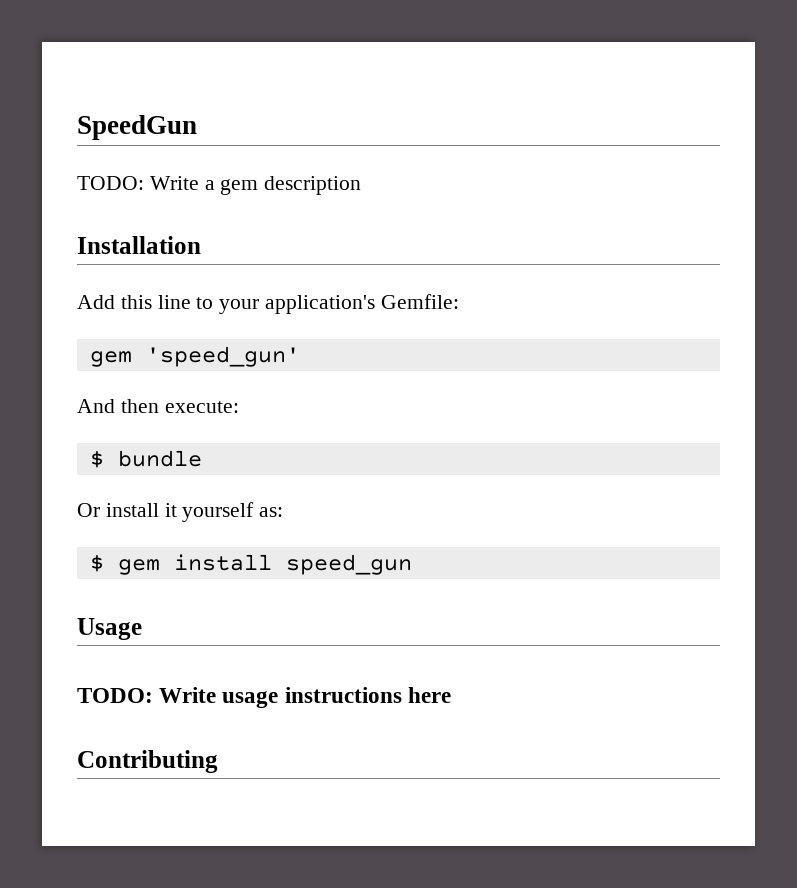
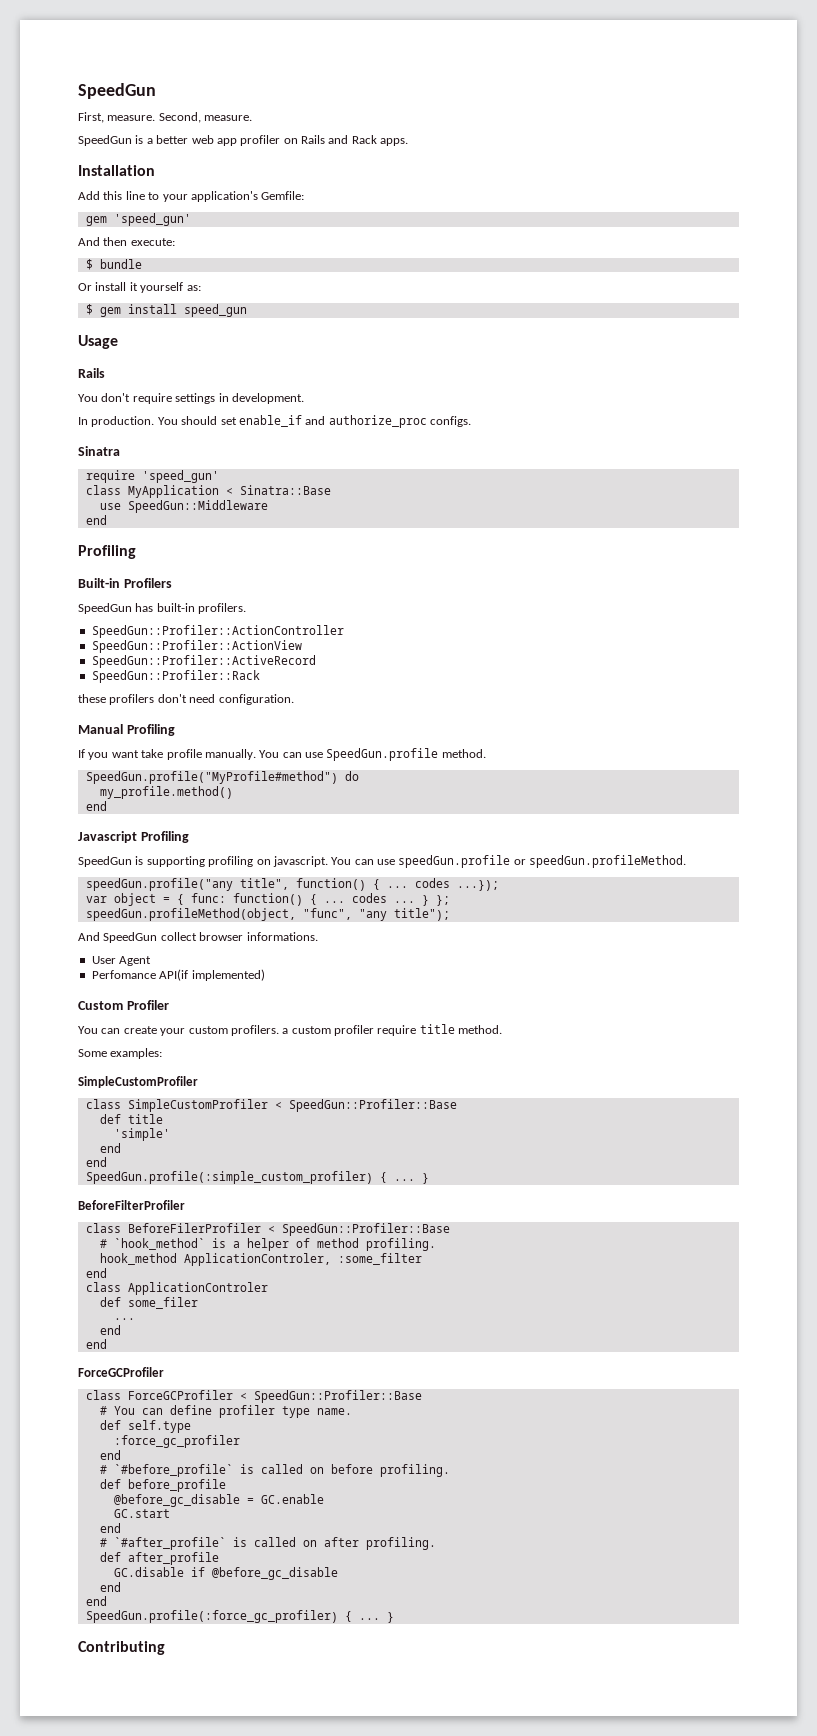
- TODO: Write a gem description
+ First, measure. Second, measure.
+ SpeedGun is a better web app profiler on Rails and Rack apps.
  Usage
- TODO: Write usage instructions here
+ Rails
+ You don't require settings in development.
+ In production. You should set enable_if and authorize_proc configs.
+ Sinatra
+ require 'speed_gun'
+ class MyApplication < Sinatra::Base
+ use SpeedGun::Middleware
+ end
+ Profiling
+ Built-in Profilers
+ SpeedGun has built-in profilers.
+ SpeedGun::Profiler::ActionController
+ SpeedGun::Profiler::ActionView
+ SpeedGun::Profiler::ActiveRecord
+ SpeedGun::Profiler::Rack
+ these profilers don't need configuration.
+ Manual Profiling
+ If you want take profile manually. You can use SpeedGun.profile method.
+ SpeedGun.profile("MyProfile#method") do
+ my_profile.method()
+ end
+ Javascript Profiling
+ SpeedGun is supporting profiling on javascript. You can use speedGun.profile or speedGun.profileMethod.
+ speedGun.profile("any title", function() { ... codes ...});
+ var object = { func: function() { ... codes ... } };
+ speedGun.profileMethod(object, "func", "any title");
+ And SpeedGun collect browser informations.
+ User Agent
+ Perfomance API(if implemented)
+ Custom Profiler
+ You can create your custom profilers. a custom profiler require title method.
+ Some examples:
+ SimpleCustomProfiler
+ class SimpleCustomProfiler < SpeedGun::Profiler::Base
+ def title
+ 'simple'
+ end
+ end
+ SpeedGun.profile(:simple_custom_profiler) { ... }
+ BeforeFilterProfiler
+ class BeforeFilerProfiler < SpeedGun::Profiler::Base
+ # `hook_method` is a helper of method profiling.
+ hook_method ApplicationControler, :some_filter
+ end
+ class ApplicationControler
+ def some_filer
+ ...
+ end
+ end
+ ForceGCProfiler
+ class ForceGCProfiler < SpeedGun::Profiler::Base
+ # You can define profiler type name.
+ def self.type
+ :force_gc_profiler
+ end
+ # `#before_profile` is called on before profiling.
+ def before_profile
+ @before_gc_disable = GC.enable
+ GC.start
+ end
+ # `#after_profile` is called on after profiling.
+ def after_profile
+ GC.disable if @before_gc_disable
+ end
+ end
+ SpeedGun.profile(:force_gc_profiler) { ... }

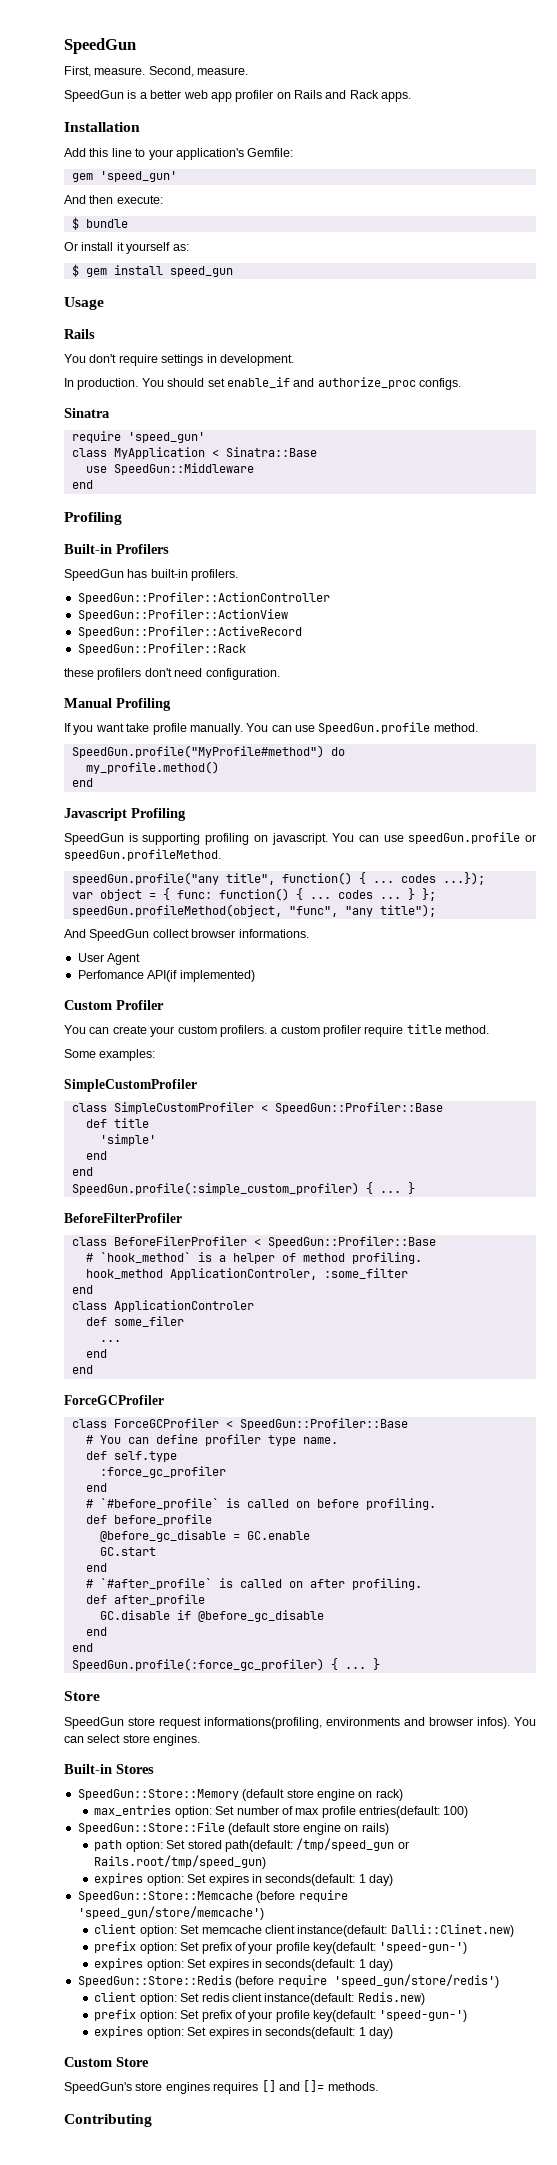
  SpeedGun.profile(:force_gc_profiler) { ... }
+ Store
+ SpeedGun store request informations(profiling, environments and browser infos). You can select store engines.
+ Built-in Stores
+ SpeedGun::Store::Memory (default store engine on rack)
+ max_entries option: Set number of max profile entries(default: 100)
+ SpeedGun::Store::File (default store engine on rails)
+ path option: Set stored path(default: /tmp/speed_gun or Rails.root/tmp/speed_gun)
+ expires option: Set expires in seconds(default: 1 day)
+ SpeedGun::Store::Memcache (before require 'speed_gun/store/memcache')
+ client option: Set memcache client instance(default: Dalli::Clinet.new)
+ prefix option: Set prefix of your profile key(default: 'speed-gun-')
+ expires option: Set expires in seconds(default: 1 day)
+ SpeedGun::Store::Redis (before require 'speed_gun/store/redis')
+ client option: Set redis client instance(default: Redis.new)
+ prefix option: Set prefix of your profile key(default: 'speed-gun-')
+ expires option: Set expires in seconds(default: 1 day)
+ Custom Store
+ SpeedGun's store engines requires [] and []= methods.

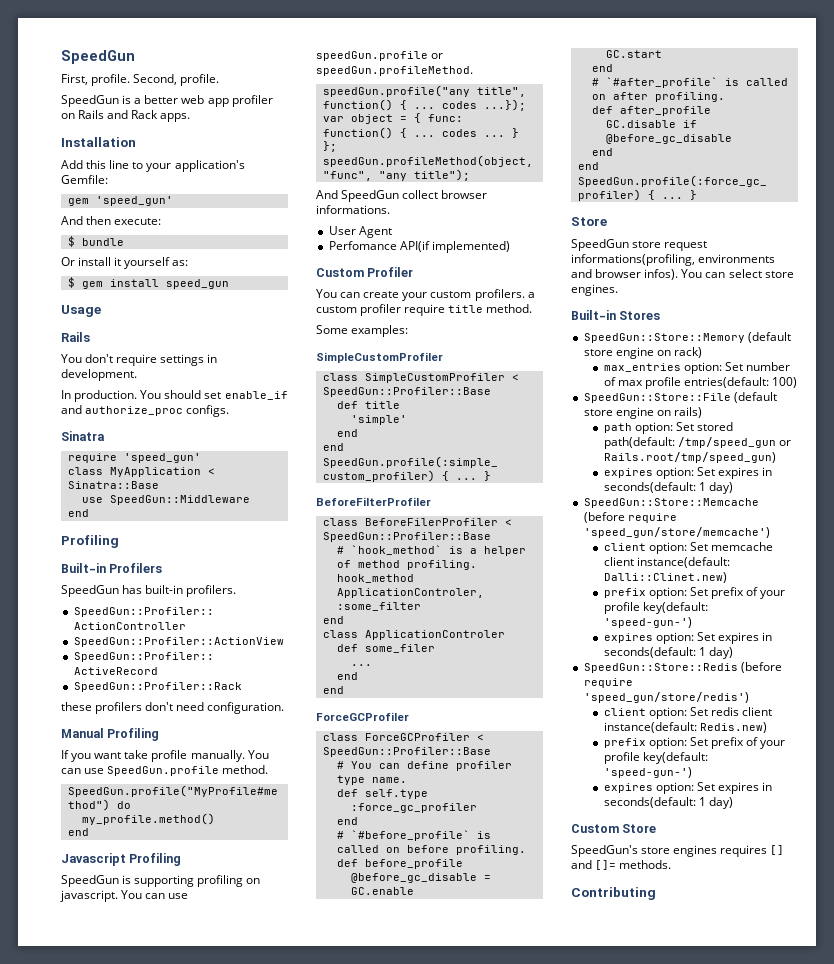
- First, measure. Second, measure.
+ First, profile. Second, profile.

